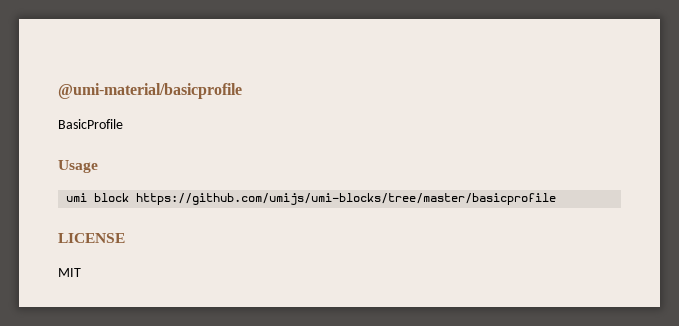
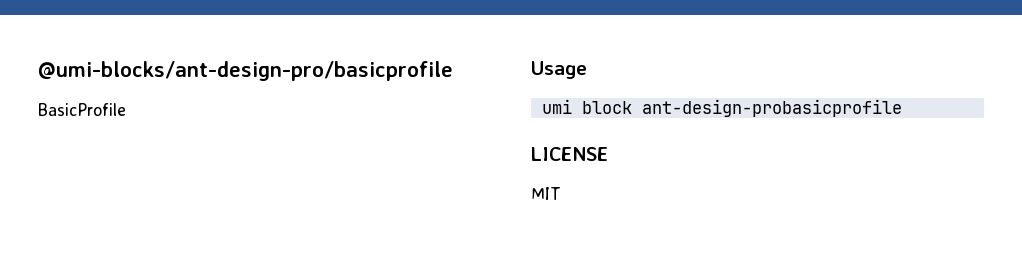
- @umi-material/basicprofile
+ @umi-blocks/ant-design-pro/basicprofile
- umi block https://github.com/umijs/umi-blocks/tree/master/basicprofile
+ umi block ant-design-probasicprofile

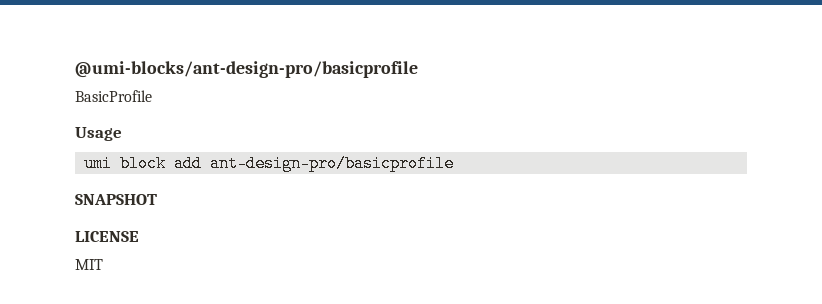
- umi block ant-design-probasicprofile
+ umi block add ant-design-pro/basicprofile
+ SNAPSHOT

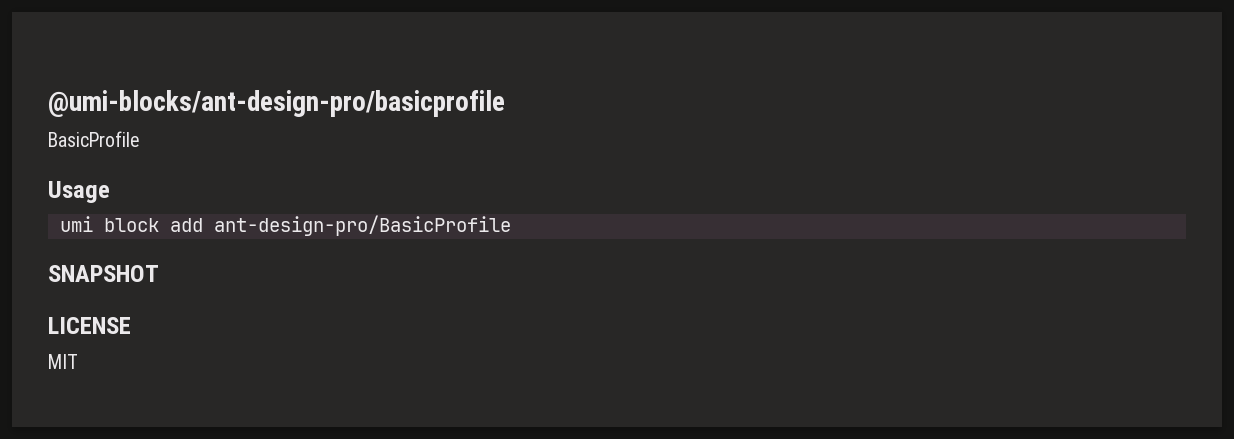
- umi block add ant-design-pro/basicprofile
+ umi block add ant-design-pro/BasicProfile

